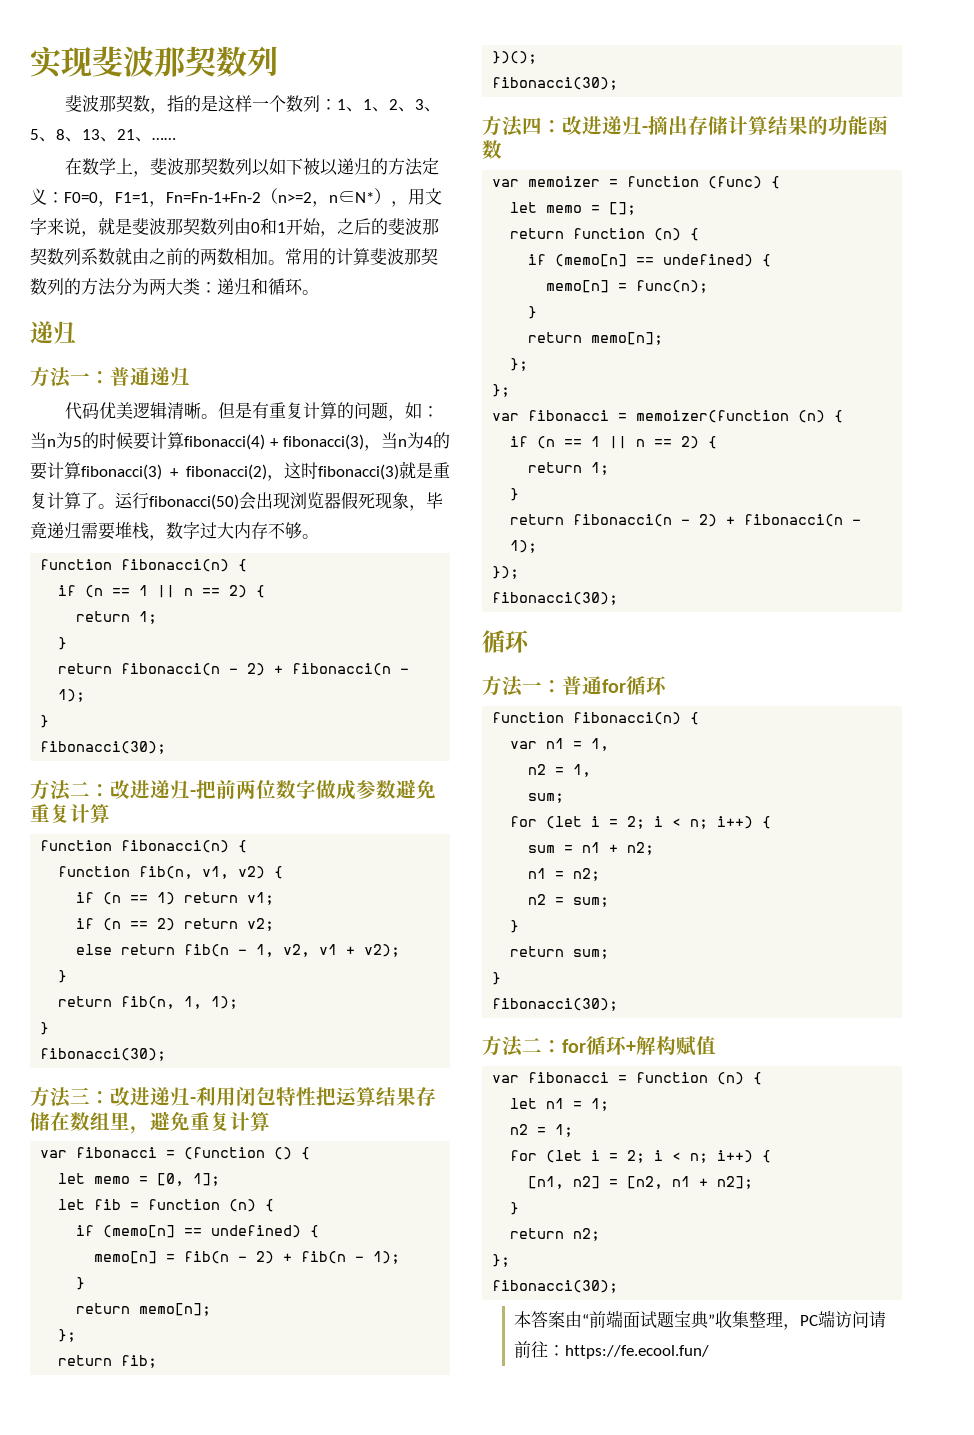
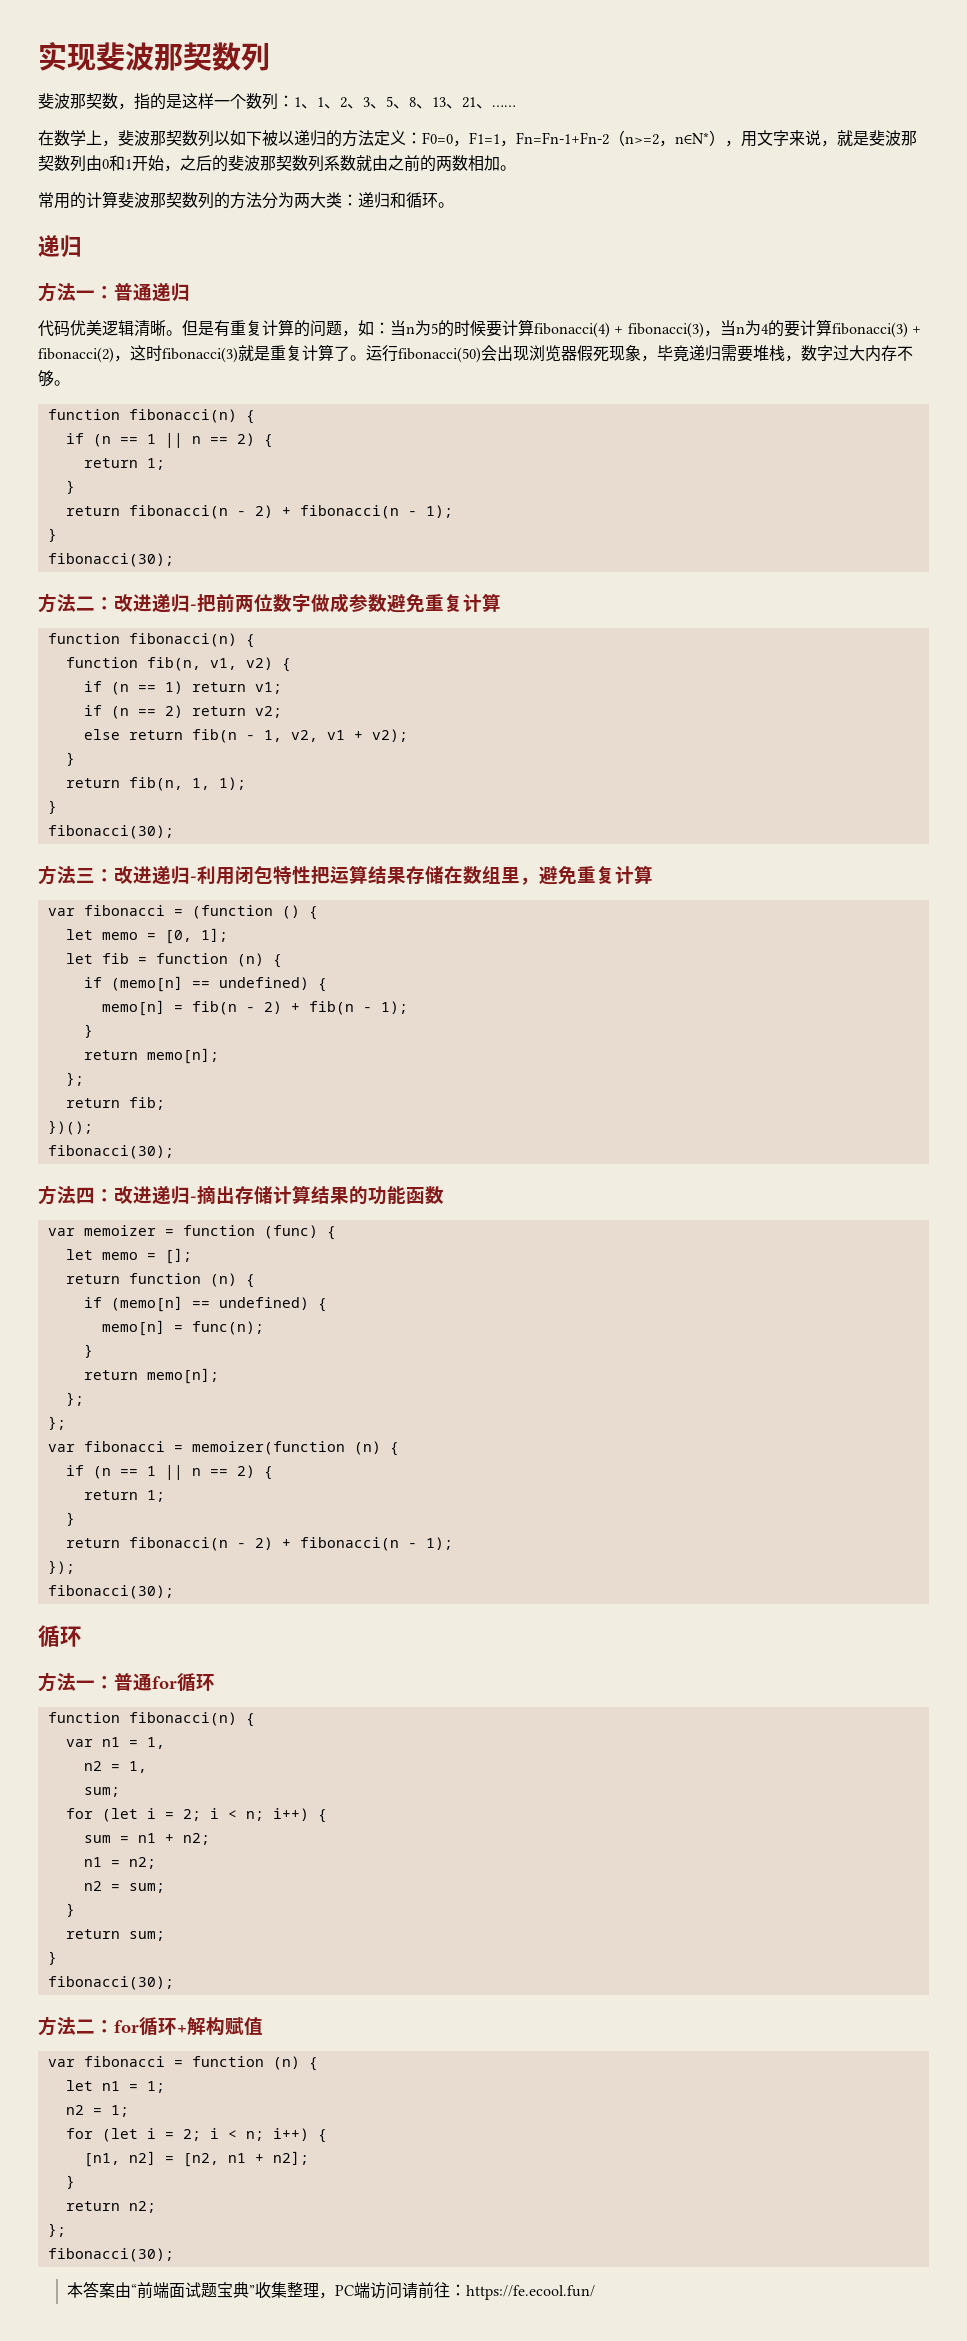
- 在数学上，斐波那契数列以如下被以递归的方法定义：F0=0，F1=1，Fn=Fn-1+Fn-2（n>=2，n∈N*），用文字来说，就是斐波那契数列由0和1开始，之后的斐波那契数列系数就由之前的两数相加。常用的计算斐波那契数列的方法分为两大类：递归和循环。
+ 在数学上，斐波那契数列以如下被以递归的方法定义：F0=0，F1=1，Fn=Fn-1+Fn-2（n>=2，n∈N*），用文字来说，就是斐波那契数列由0和1开始，之后的斐波那契数列系数就由之前的两数相加。
+ 常用的计算斐波那契数列的方法分为两大类：递归和循环。

